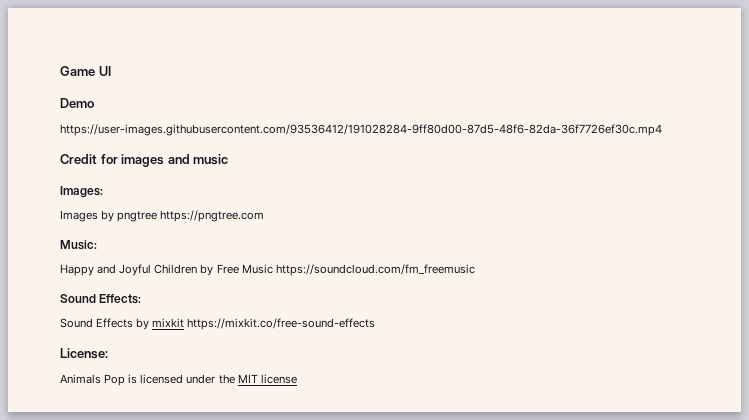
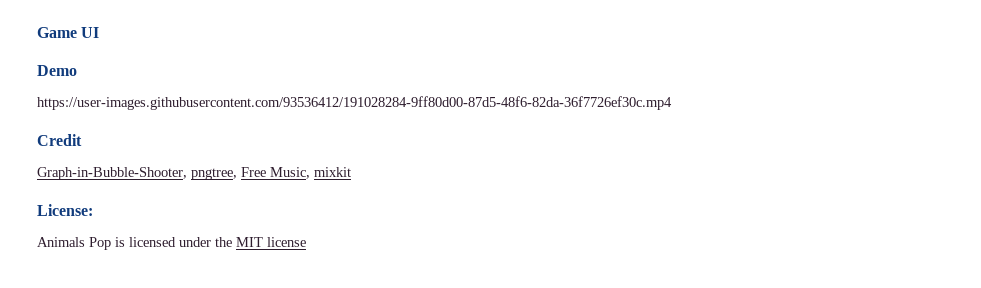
- Credit for images and music
- Images:
- Images by pngtree https://pngtree.com
- Music:
- Happy and Joyful Children by Free Music https://soundcloud.com/fm_freemusic
- Sound Effects:
- Sound Effects by mixkit https://mixkit.co/free-sound-effects
+ Credit
+ Graph-in-Bubble-Shooter, pngtree, Free Music, mixkit

